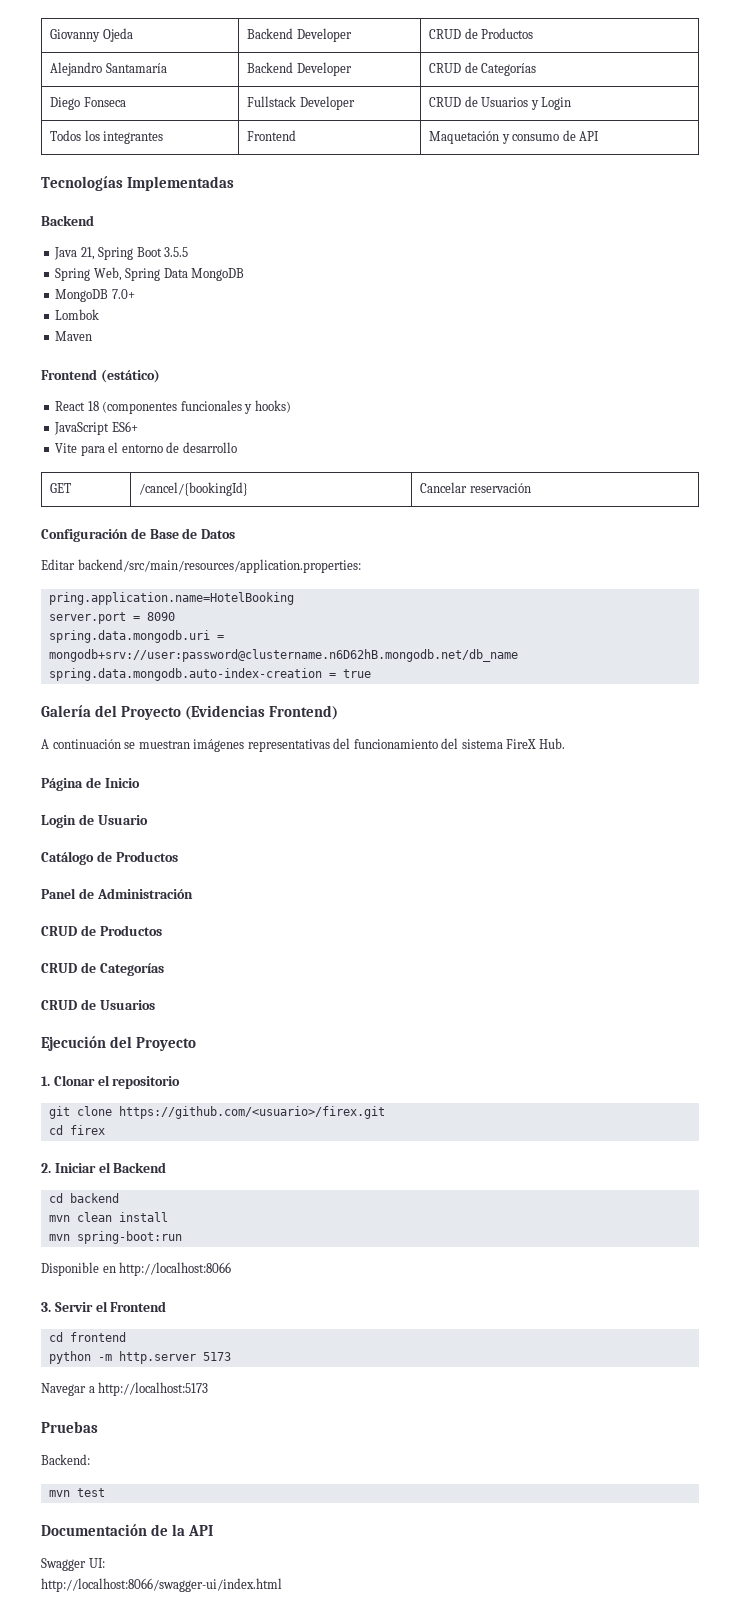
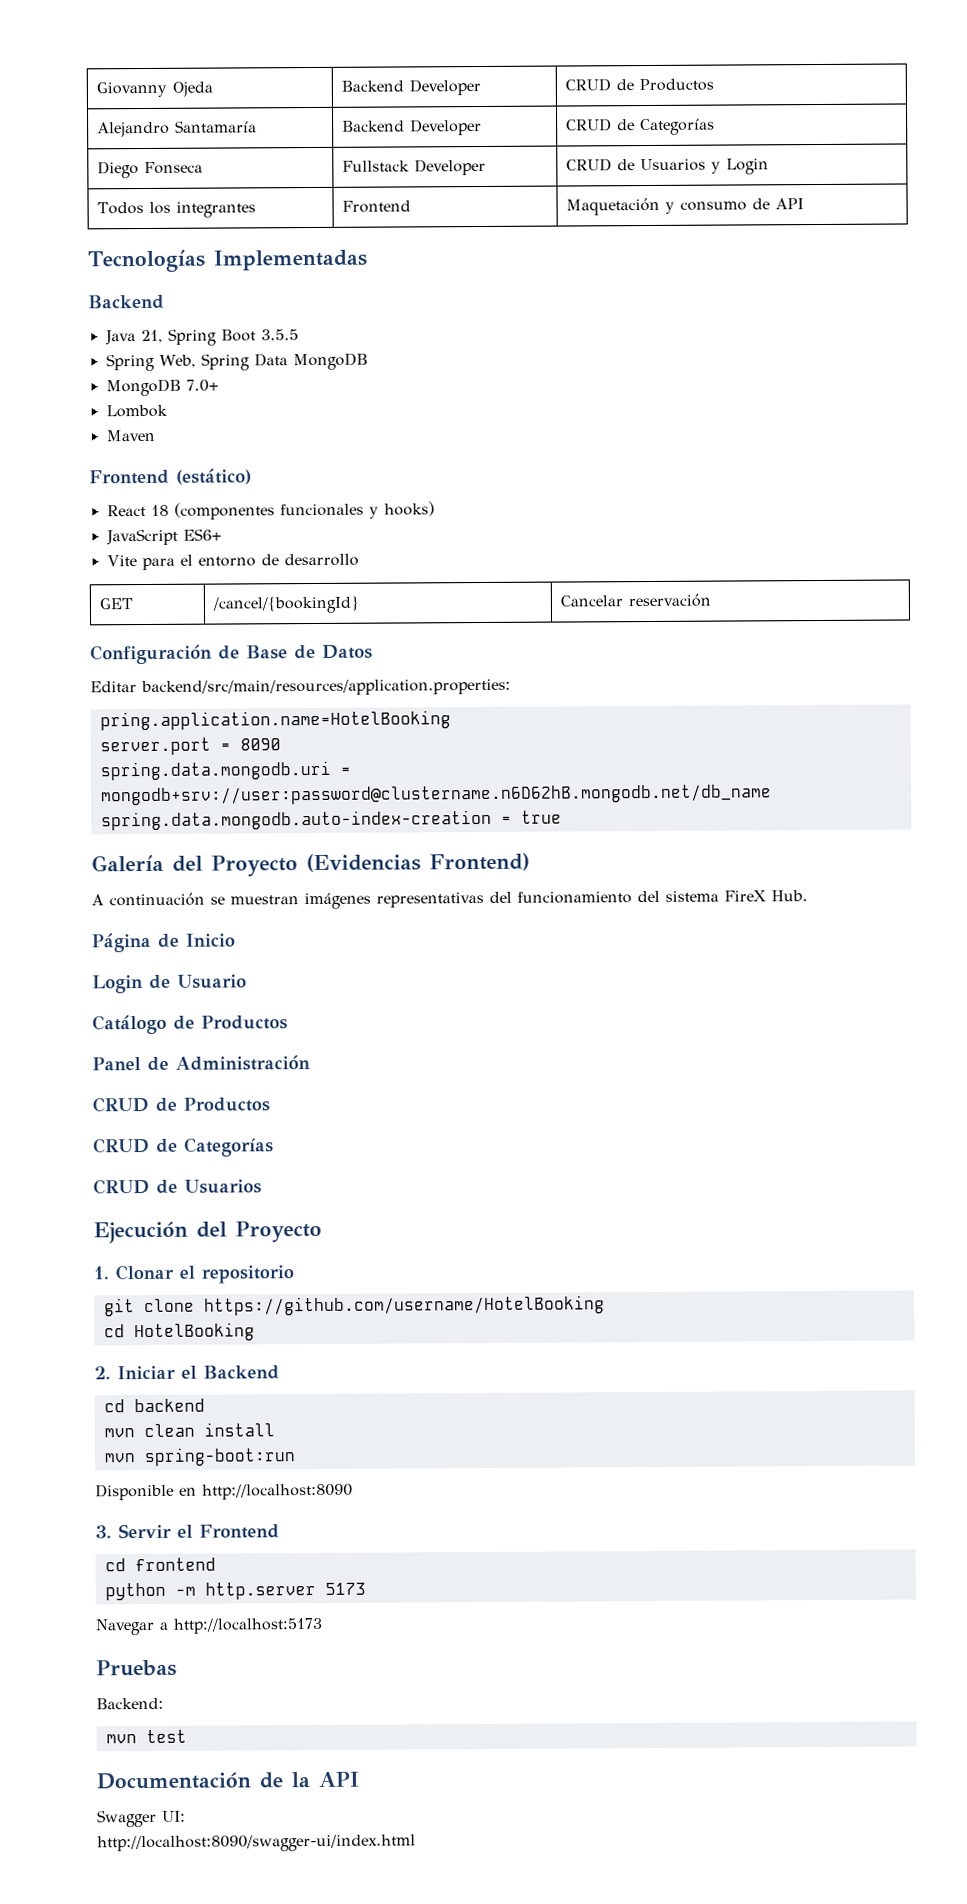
- git clone https://github.com/<usuario>/firex.git
- cd firex
+ git clone https://github.com/username/HotelBooking
+ cd HotelBooking
- Disponible en http://localhost:8066
+ Disponible en http://localhost:8090
- http://localhost:8066/swagger-ui/index.html
+ http://localhost:8090/swagger-ui/index.html

